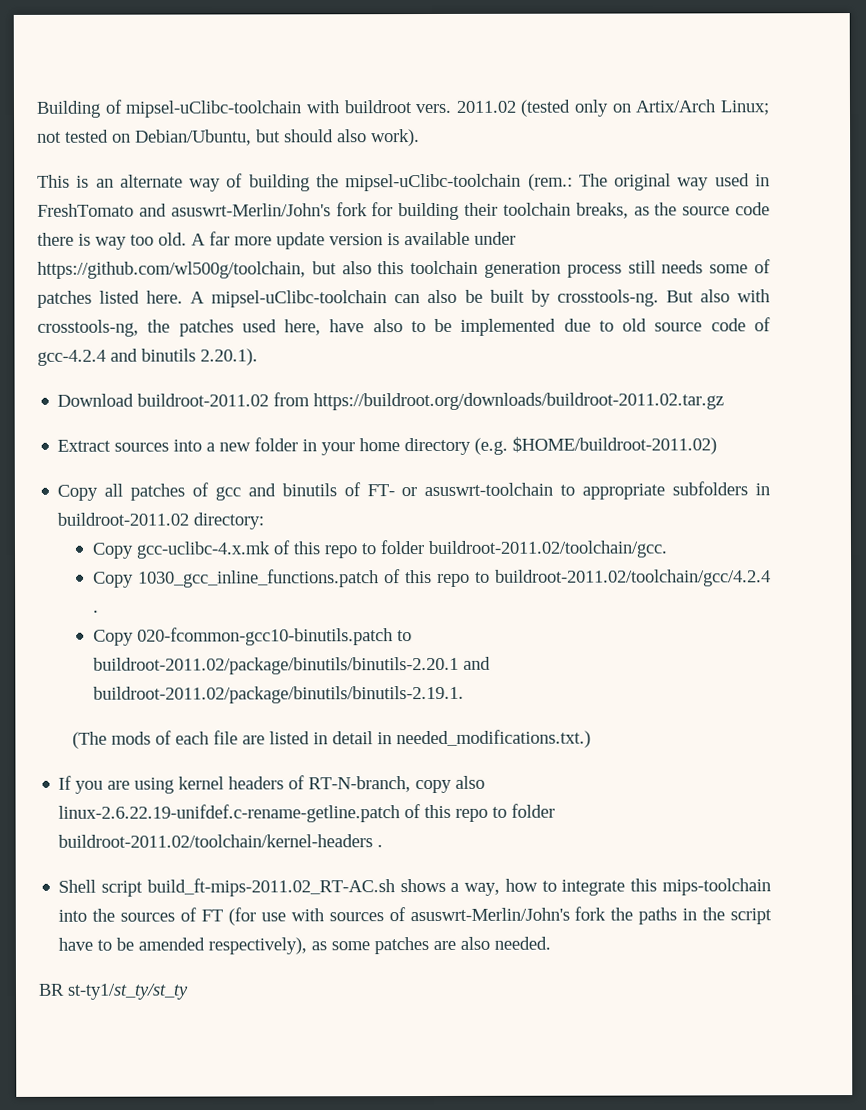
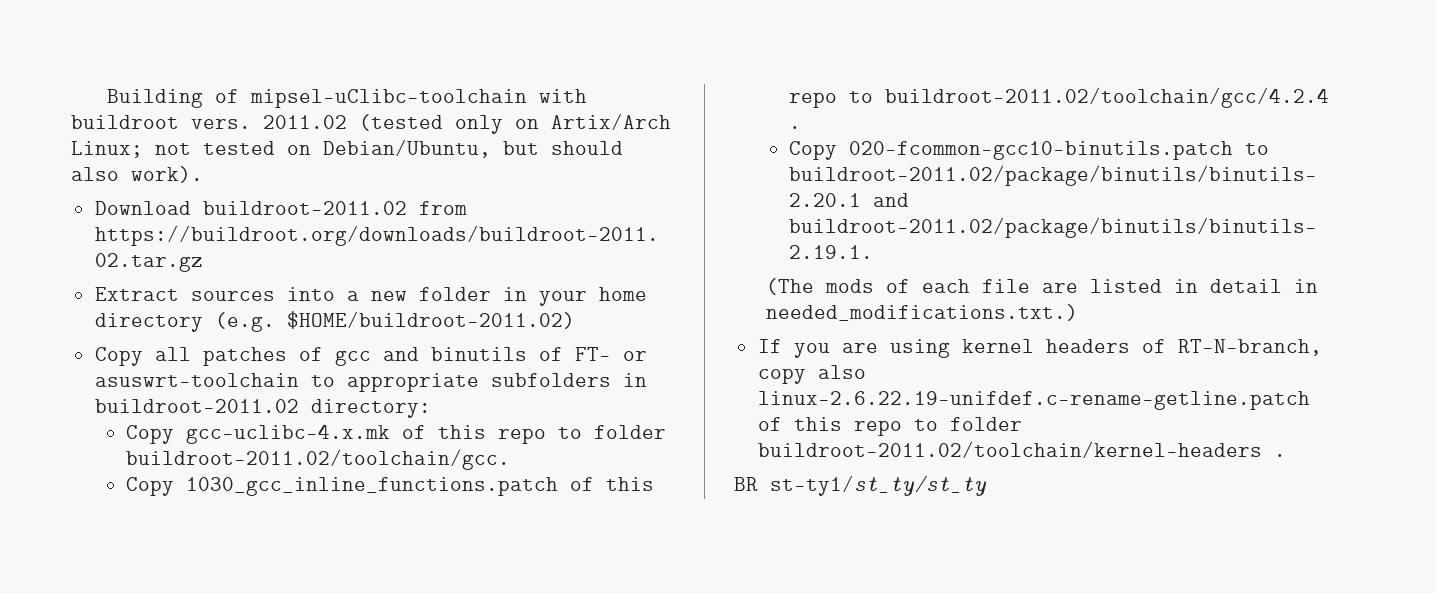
- This is an alternate way of building the mipsel-uClibc-toolchain (rem.: The original way used in FreshTomato and asuswrt-Merlin/John's fork for building their toolchain breaks, as the source code there is way too old. A far more update version is available under https://github.com/wl500g/toolchain, but also this toolchain generation process still needs some of patches listed here. A mipsel-uClibc-toolchain can also be built by crosstools-ng. But also with crosstools-ng, the patches used here, have also to be implemented due to old source code of gcc-4.2.4 and binutils 2.20.1).
- Shell script build_ft-mips-2011.02_RT-AC.sh shows a way, how to integrate this mips-toolchain into the sources of FT (for use with sources of asuswrt-Merlin/John's fork the paths in the script have to be amended respectively), as some patches are also needed.

